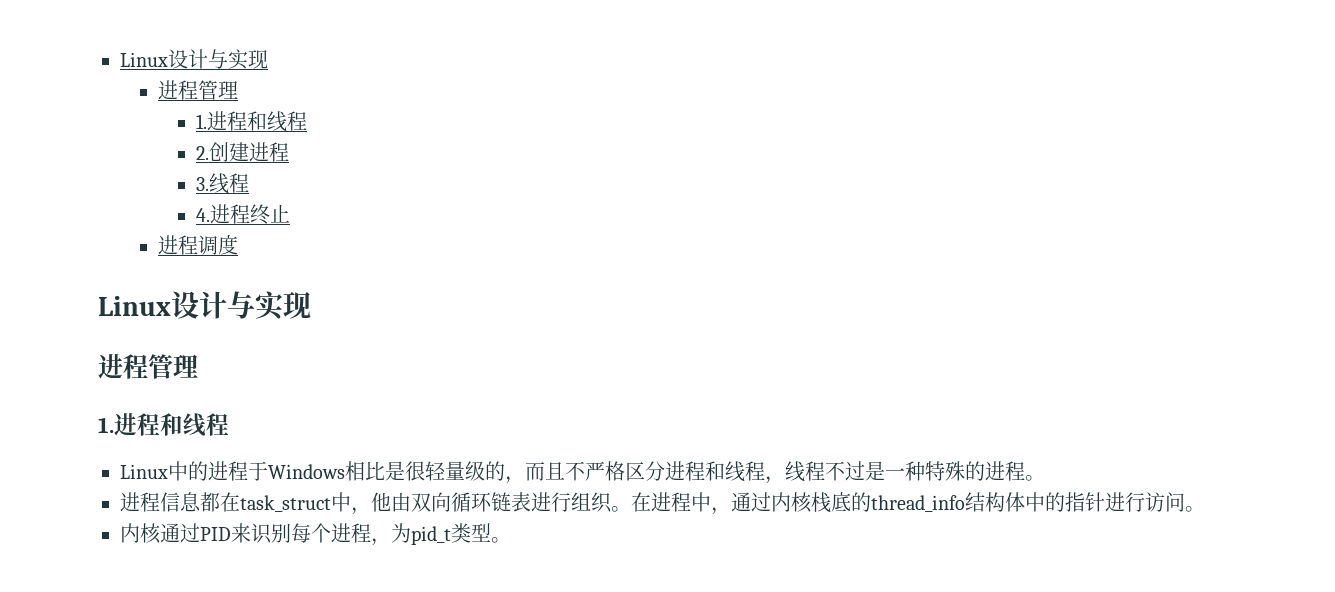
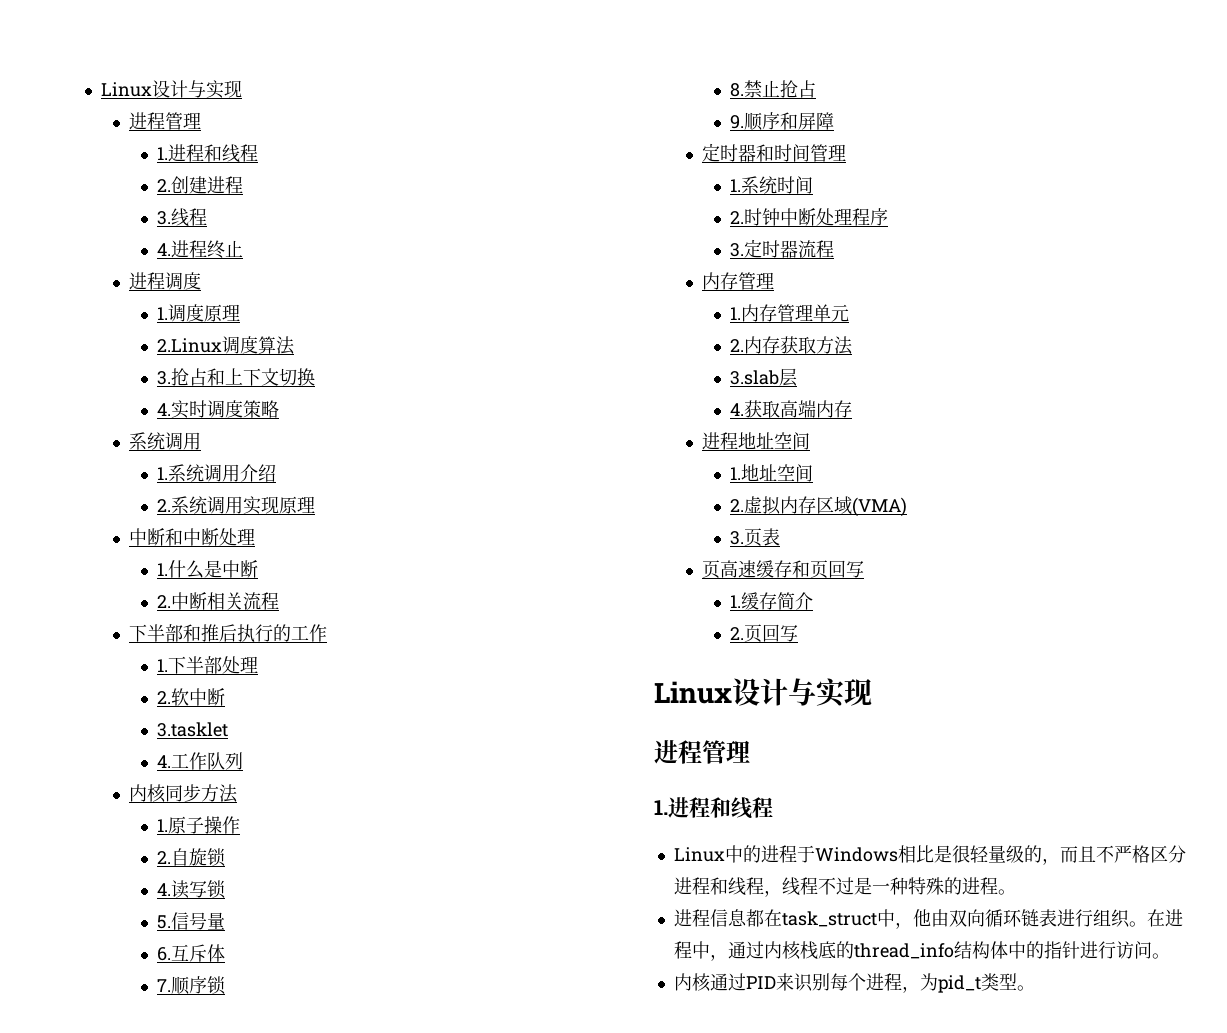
+ 1.调度原理
+ 2.Linux调度算法
+ 3.抢占和上下文切换
+ 4.实时调度策略
+ 系统调用
+ 1.系统调用介绍
+ 2.系统调用实现原理
+ 中断和中断处理
+ 1.什么是中断
+ 2.中断相关流程
+ 下半部和推后执行的工作
+ 1.下半部处理
+ 2.软中断
+ 3.tasklet
+ 4.工作队列
+ 内核同步方法
+ 1.原子操作
+ 2.自旋锁
+ 4.读写锁
+ 5.信号量
+ 6.互斥体
+ 7.顺序锁
+ 8.禁止抢占
+ 9.顺序和屏障
+ 定时器和时间管理
+ 1.系统时间
+ 2.时钟中断处理程序
+ 3.定时器流程
+ 内存管理
+ 1.内存管理单元
+ 2.内存获取方法
+ 3.slab层
+ 4.获取高端内存
+ 进程地址空间
+ 1.地址空间
+ 2.虚拟内存区域(VMA)
+ 3.页表
+ 页高速缓存和页回写
+ 1.缓存简介
+ 2.页回写

